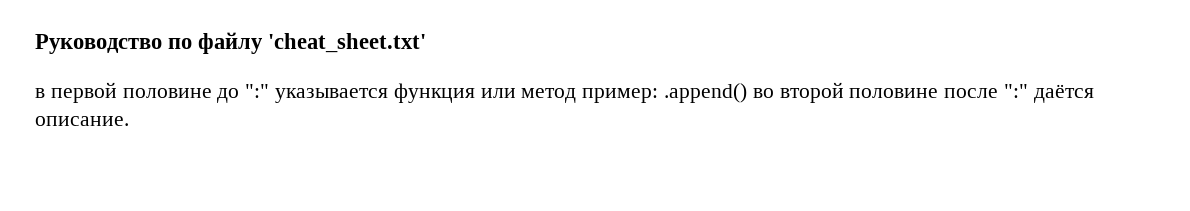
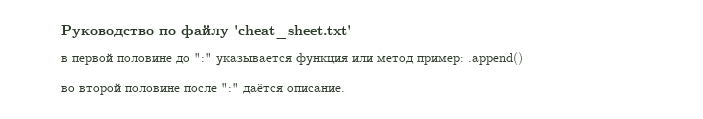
- в первой половине до ":" указывается функция или метод пример: .append() во второй половине после ":" даётся описание.
+ в первой половине до ":" указывается функция или метод пример: .append()
+ во второй половине после ":" даётся описание.

